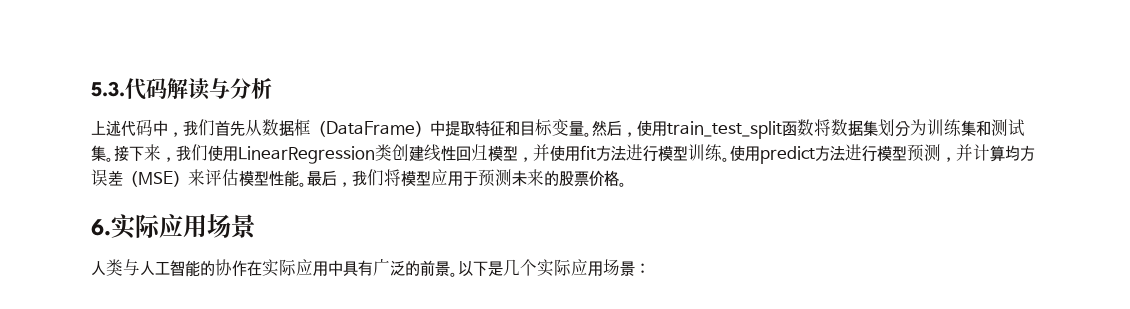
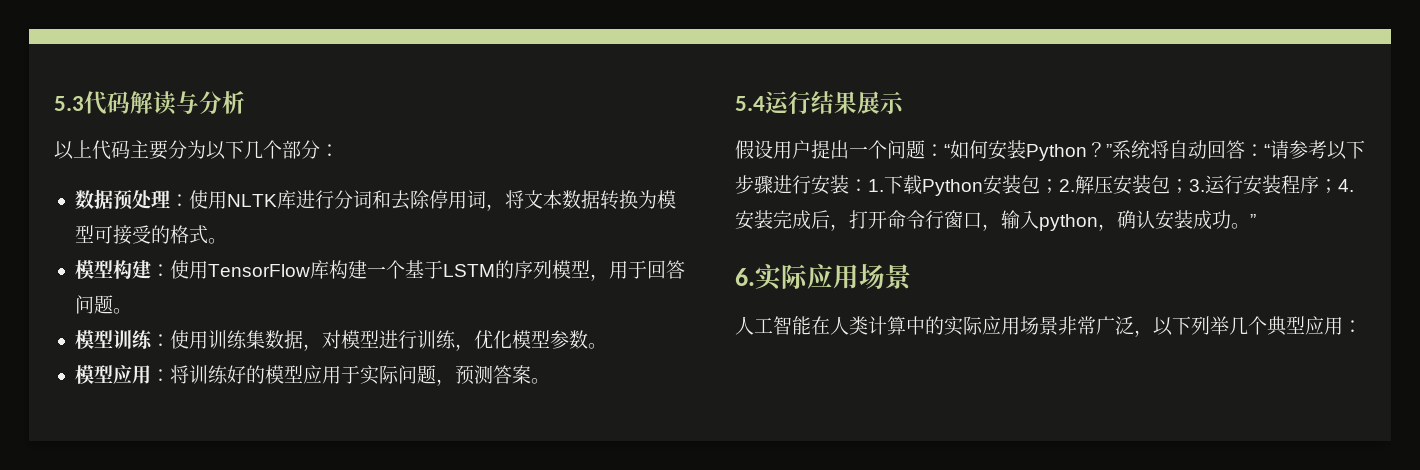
- 5.3.代码解读与分析
+ 5.3代码解读与分析
- 上述代码中，我们首先从数据框（DataFrame）中提取特征和目标变量。然后，使用train_test_split函数将数据集划分为训练集和测试集。接下来，我们使用LinearRegression类创建线性回归模型，并使用fit方法进行模型训练。使用predict方法进行模型预测，并计算均方误差（MSE）来评估模型性能。最后，我们将模型应用于预测未来的股票价格。
+ 以上代码主要分为以下几个部分：
+ 数据预处理：使用NLTK库进行分词和去除停用词，将文本数据转换为模型可接受的格式。
+ 模型构建：使用TensorFlow库构建一个基于LSTM的序列模型，用于回答问题。
+ 模型训练：使用训练集数据，对模型进行训练，优化模型参数。
+ 模型应用：将训练好的模型应用于实际问题，预测答案。
+ 5.4运行结果展示
+ 假设用户提出一个问题：“如何安装Python？”系统将自动回答：“请参考以下步骤进行安装：1.下载Python安装包；2.解压安装包；3.运行安装程序；4.安装完成后，打开命令行窗口，输入python，确认安装成功。”
- 人类与人工智能的协作在实际应用中具有广泛的前景。以下是几个实际应用场景：
+ 人工智能在人类计算中的实际应用场景非常广泛，以下列举几个典型应用：

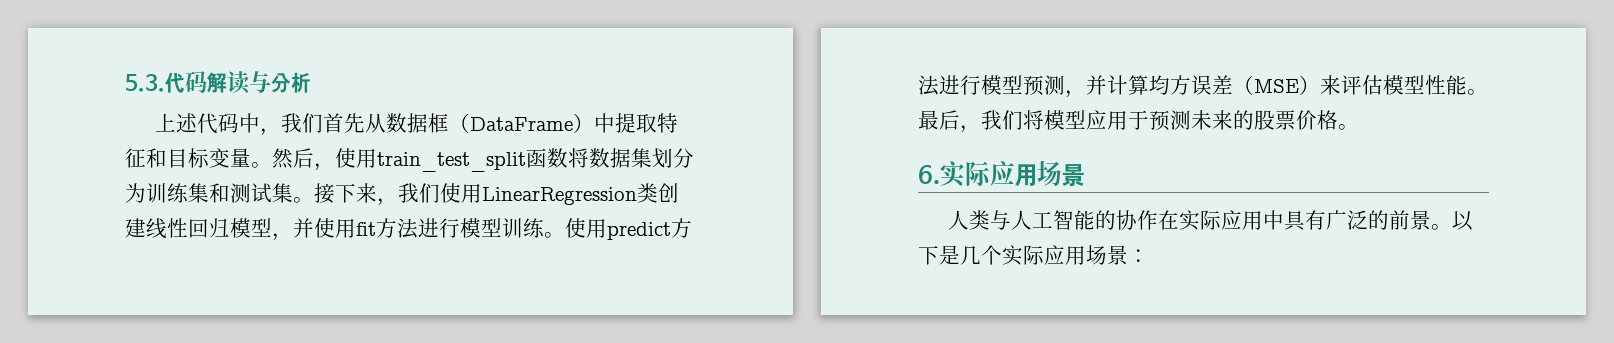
- 5.3代码解读与分析
+ 5.3.代码解读与分析
- 以上代码主要分为以下几个部分：
- 数据预处理：使用NLTK库进行分词和去除停用词，将文本数据转换为模型可接受的格式。
- 模型构建：使用TensorFlow库构建一个基于LSTM的序列模型，用于回答问题。
- 模型训练：使用训练集数据，对模型进行训练，优化模型参数。
- 模型应用：将训练好的模型应用于实际问题，预测答案。
- 5.4运行结果展示
- 假设用户提出一个问题：“如何安装Python？”系统将自动回答：“请参考以下步骤进行安装：1.下载Python安装包；2.解压安装包；3.运行安装程序；4.安装完成后，打开命令行窗口，输入python，确认安装成功。”
+ 上述代码中，我们首先从数据框（DataFrame）中提取特征和目标变量。然后，使用train_test_split函数将数据集划分为训练集和测试集。接下来，我们使用LinearRegression类创建线性回归模型，并使用fit方法进行模型训练。使用predict方法进行模型预测，并计算均方误差（MSE）来评估模型性能。最后，我们将模型应用于预测未来的股票价格。
- 人工智能在人类计算中的实际应用场景非常广泛，以下列举几个典型应用：
+ 人类与人工智能的协作在实际应用中具有广泛的前景。以下是几个实际应用场景：

